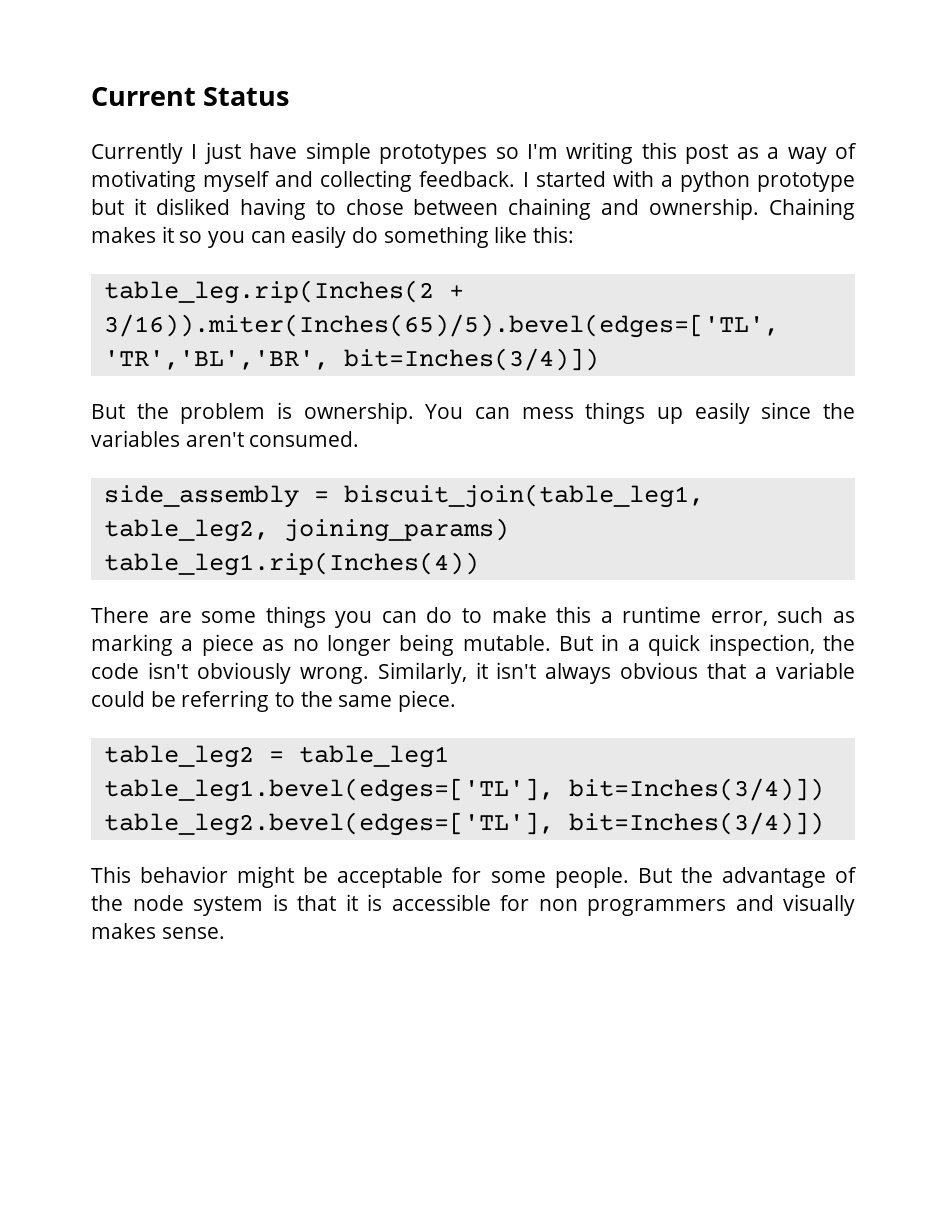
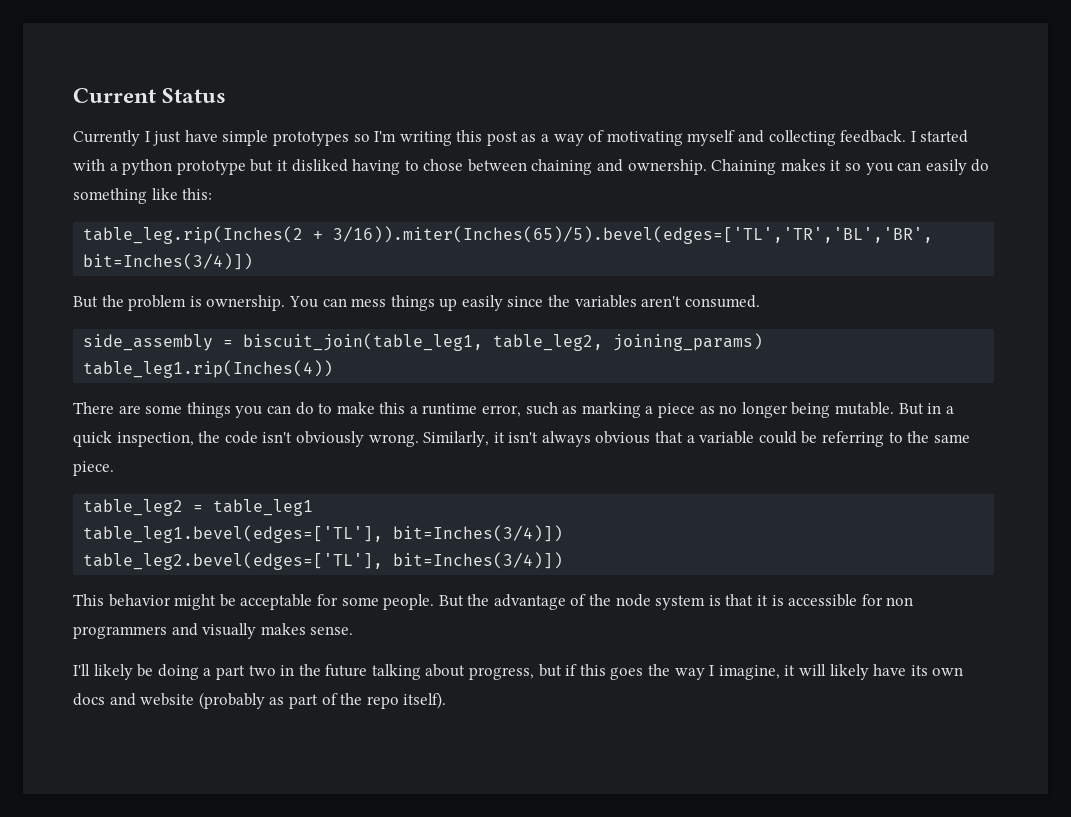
+ I'll likely be doing a part two in the future talking about progress, but if this goes the way I imagine, it will likely have its own docs and website (probably as part of the repo itself).

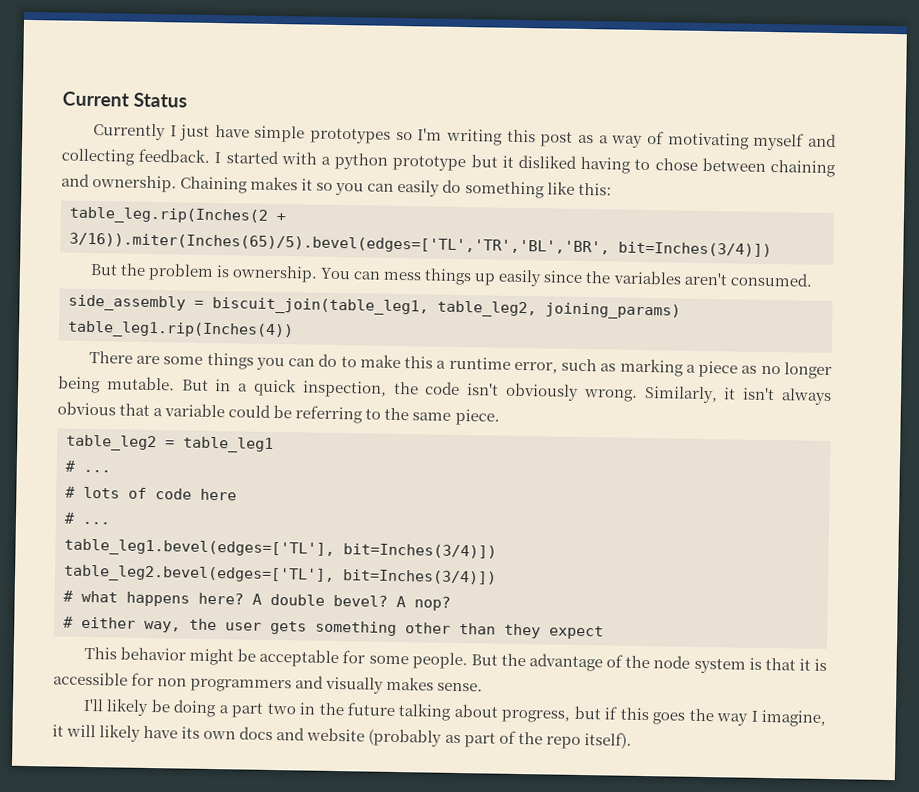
  table_leg2 = table_leg1
+ # ...
+ # lots of code here
+ # ...
  table_leg1.bevel(edges=['TL'], bit=Inches(3/4)])
  table_leg2.bevel(edges=['TL'], bit=Inches(3/4)])
+ # what happens here? A double bevel? A nop?
+ # either way, the user gets something other than they expect

